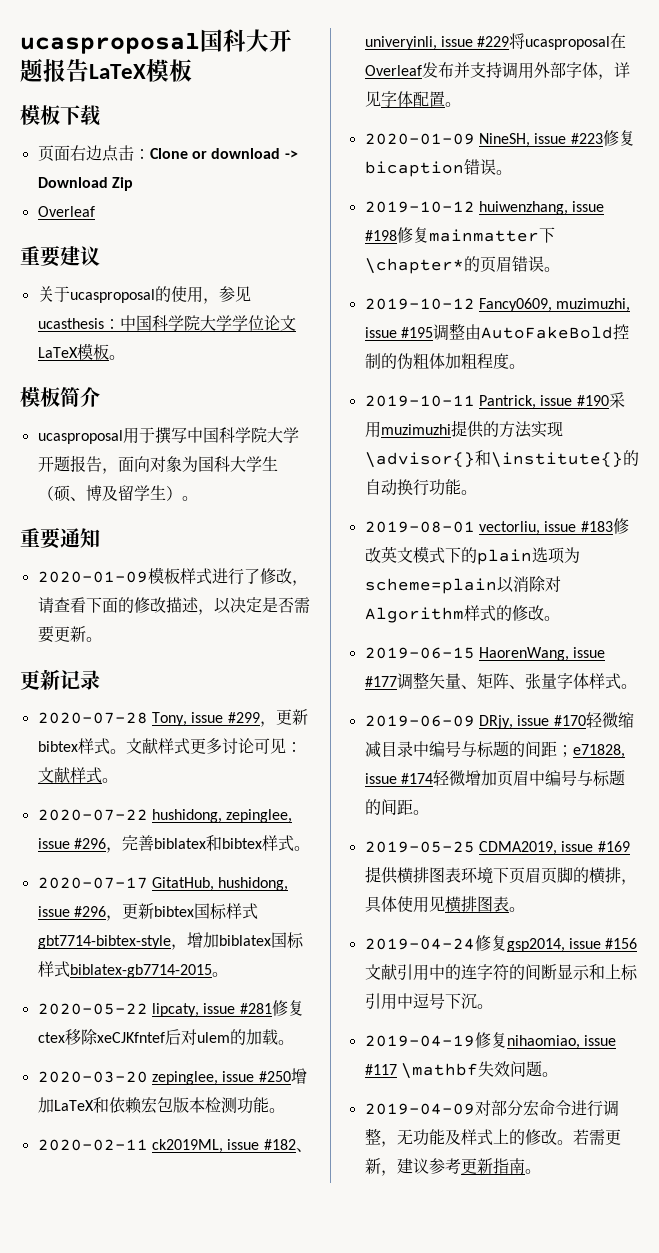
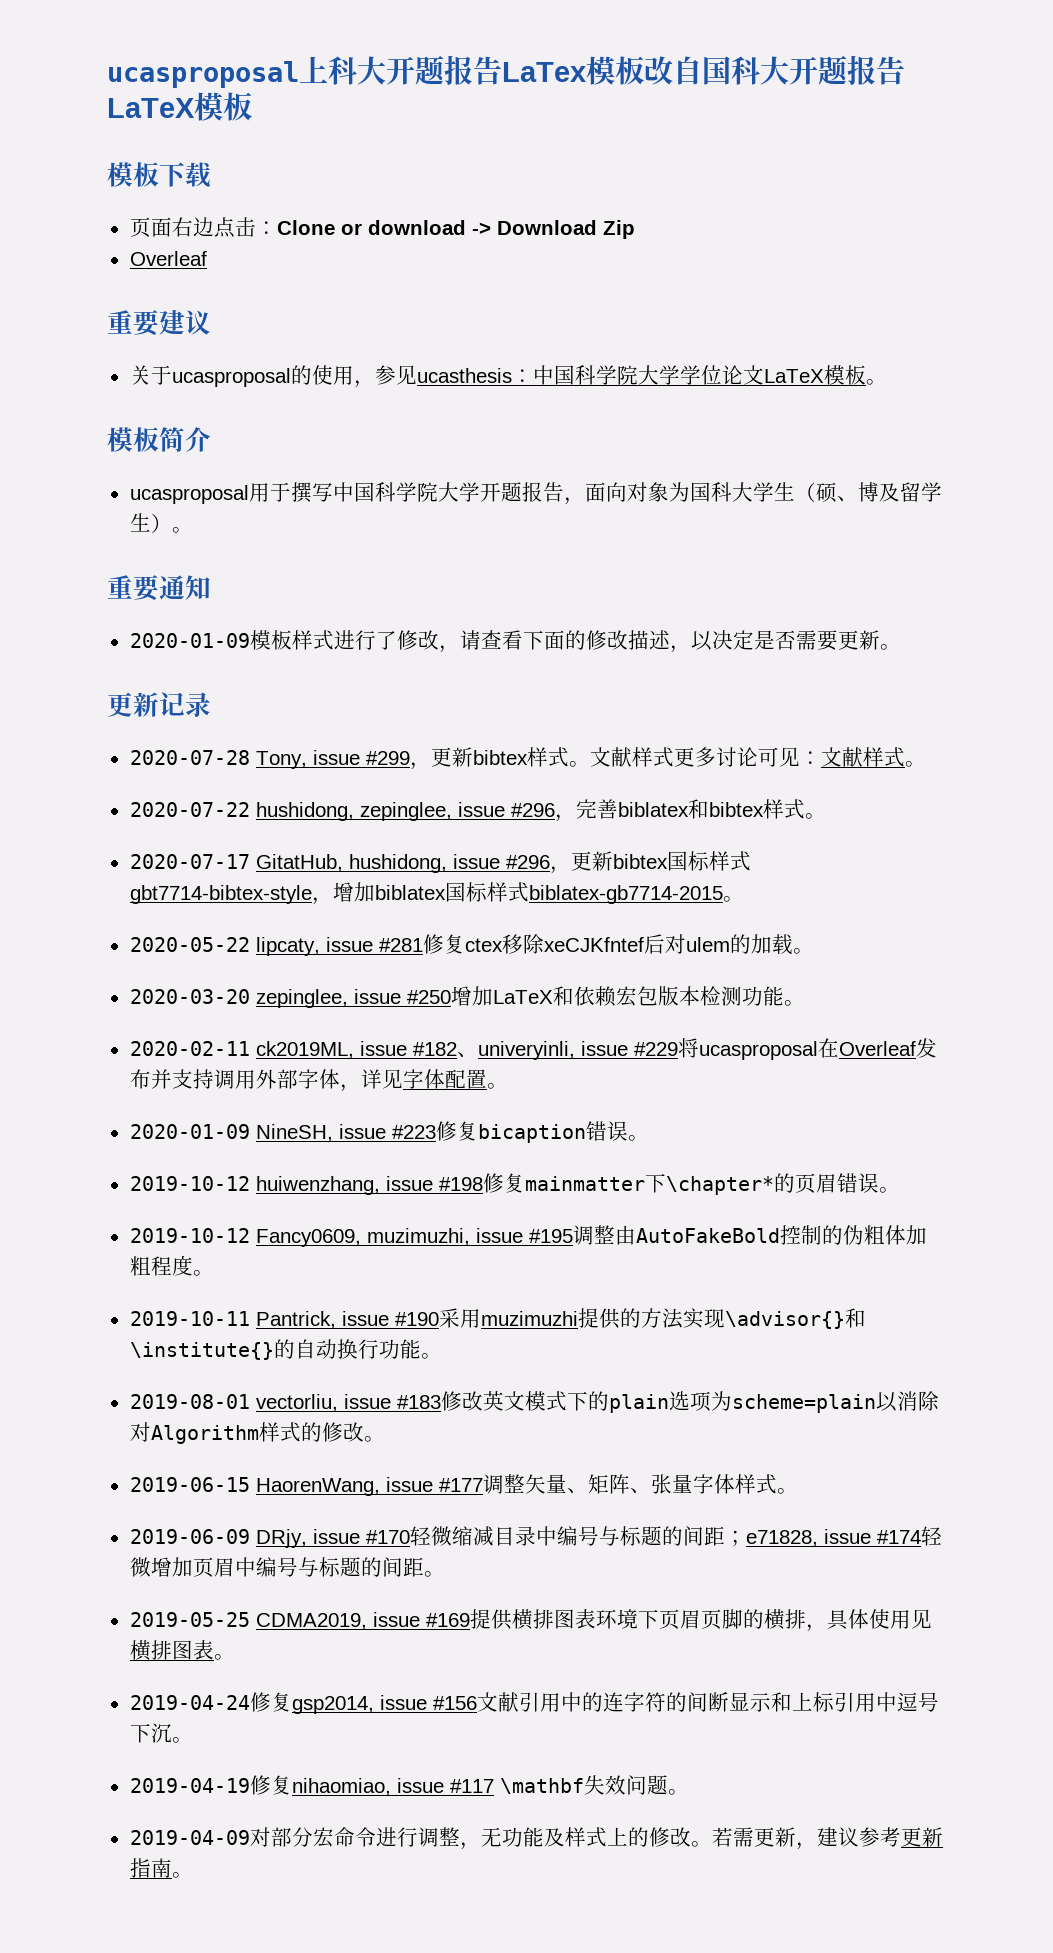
- ucasproposal国科大开题报告LaTeX模板
+ ucasproposal上科大开题报告LaTex模板改自国科大开题报告LaTeX模板

